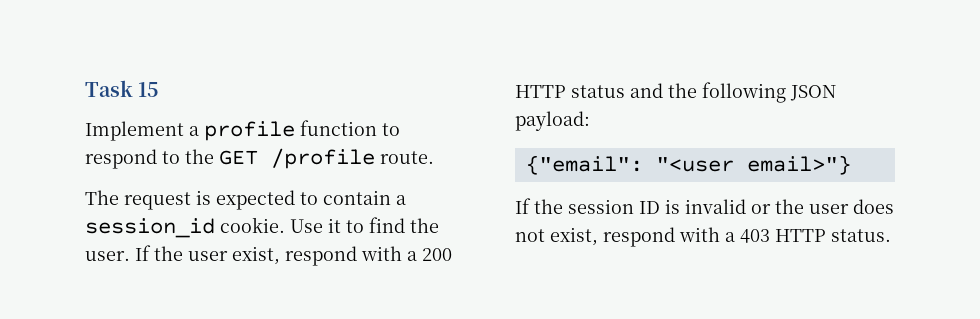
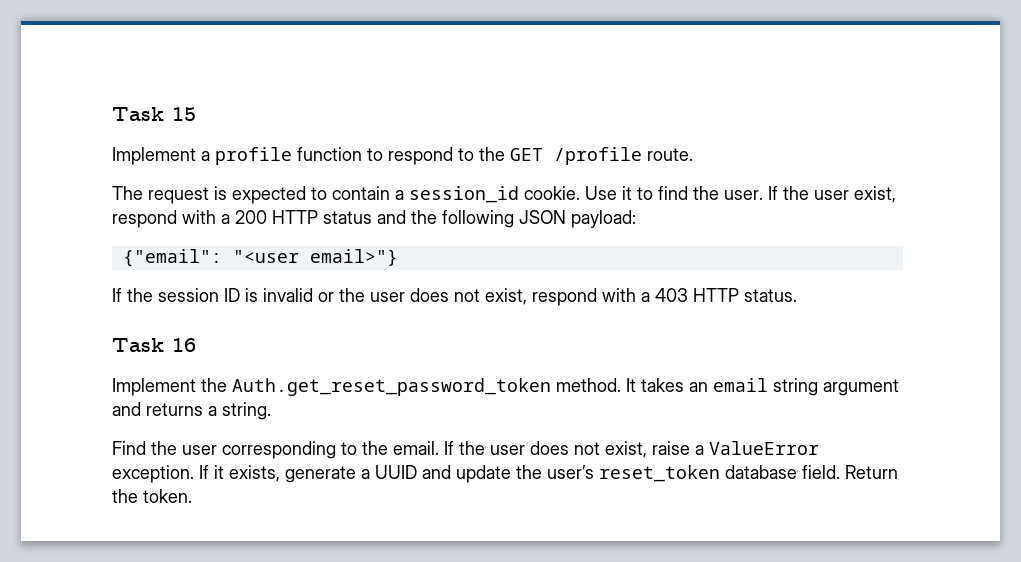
+ Task 16
+ Implement the Auth.get_reset_password_token method. It takes an email string argument and returns a string.
+ Find the user corresponding to the email. If the user does not exist, raise a ValueError exception. If it exists, generate a UUID and update the user’s reset_token database field. Return the token.

